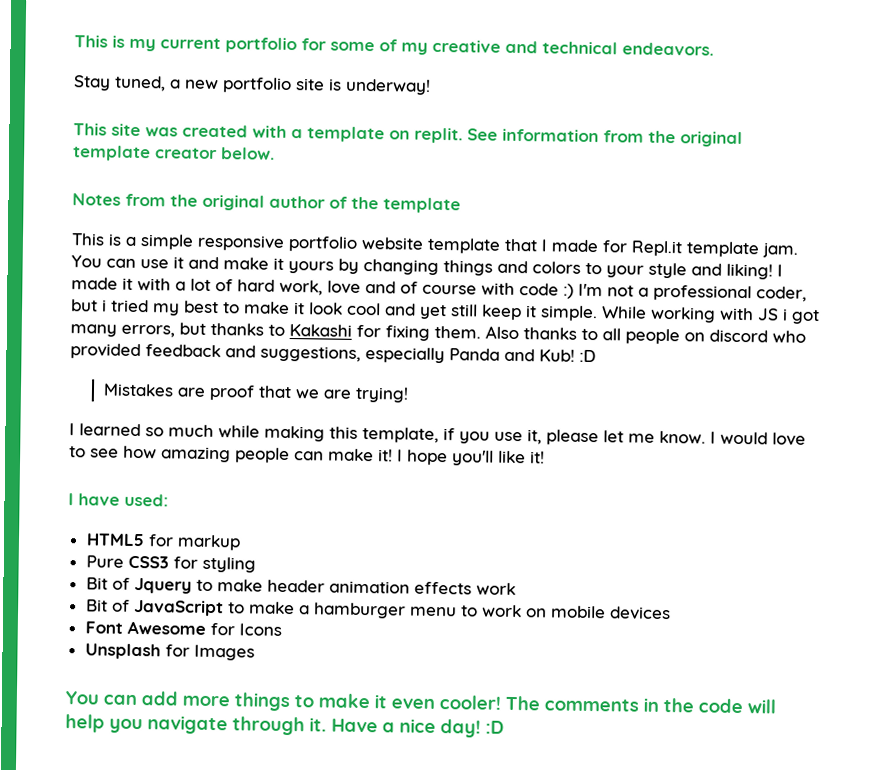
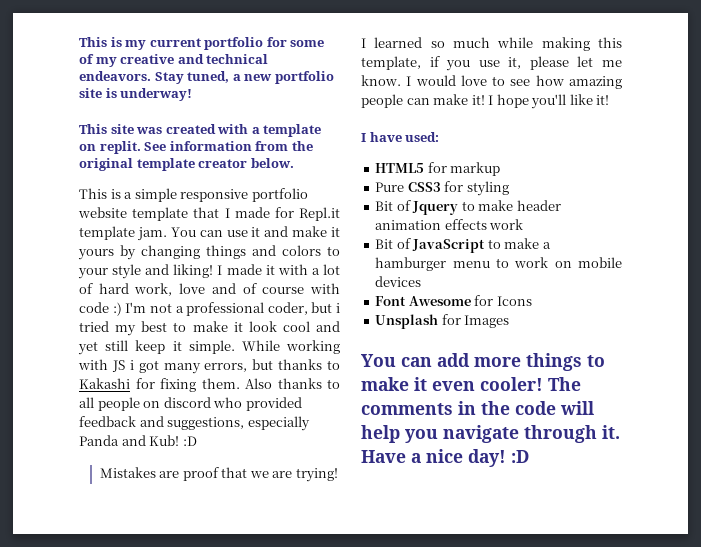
- This is my current portfolio for some of my creative and technical endeavors.
- Stay tuned, a new portfolio site is underway!
+ This is my current portfolio for some of my creative and technical endeavors. Stay tuned, a new portfolio site is underway!
- Notes from the original author of the template

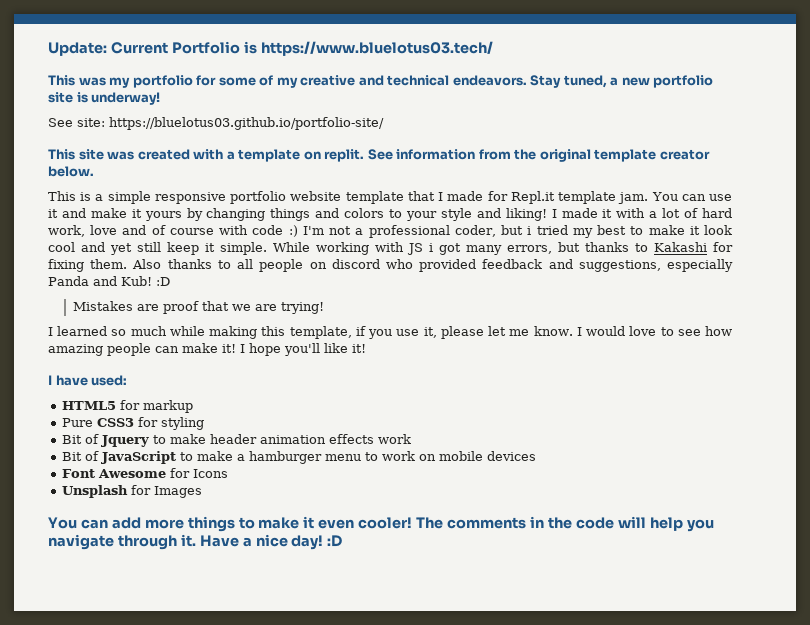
- This is my current portfolio for some of my creative and technical endeavors.
+ Update: Current Portfolio is https://www.bluelotus03.tech/
+ This was my portfolio for some of my creative and technical endeavors.
+ See site: https://bluelotus03.github.io/portfolio-site/

